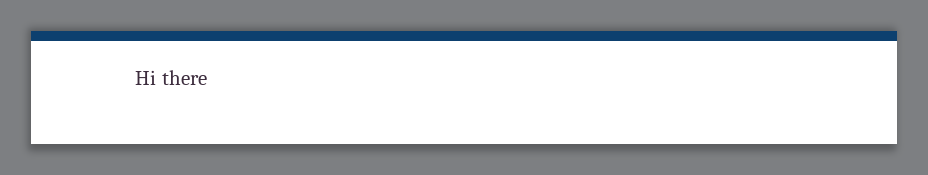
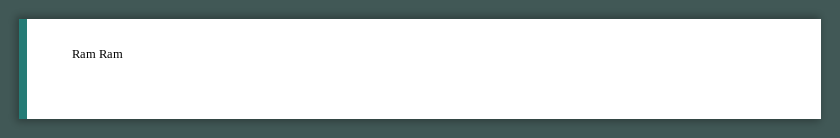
- Hi there
+ Ram Ram

